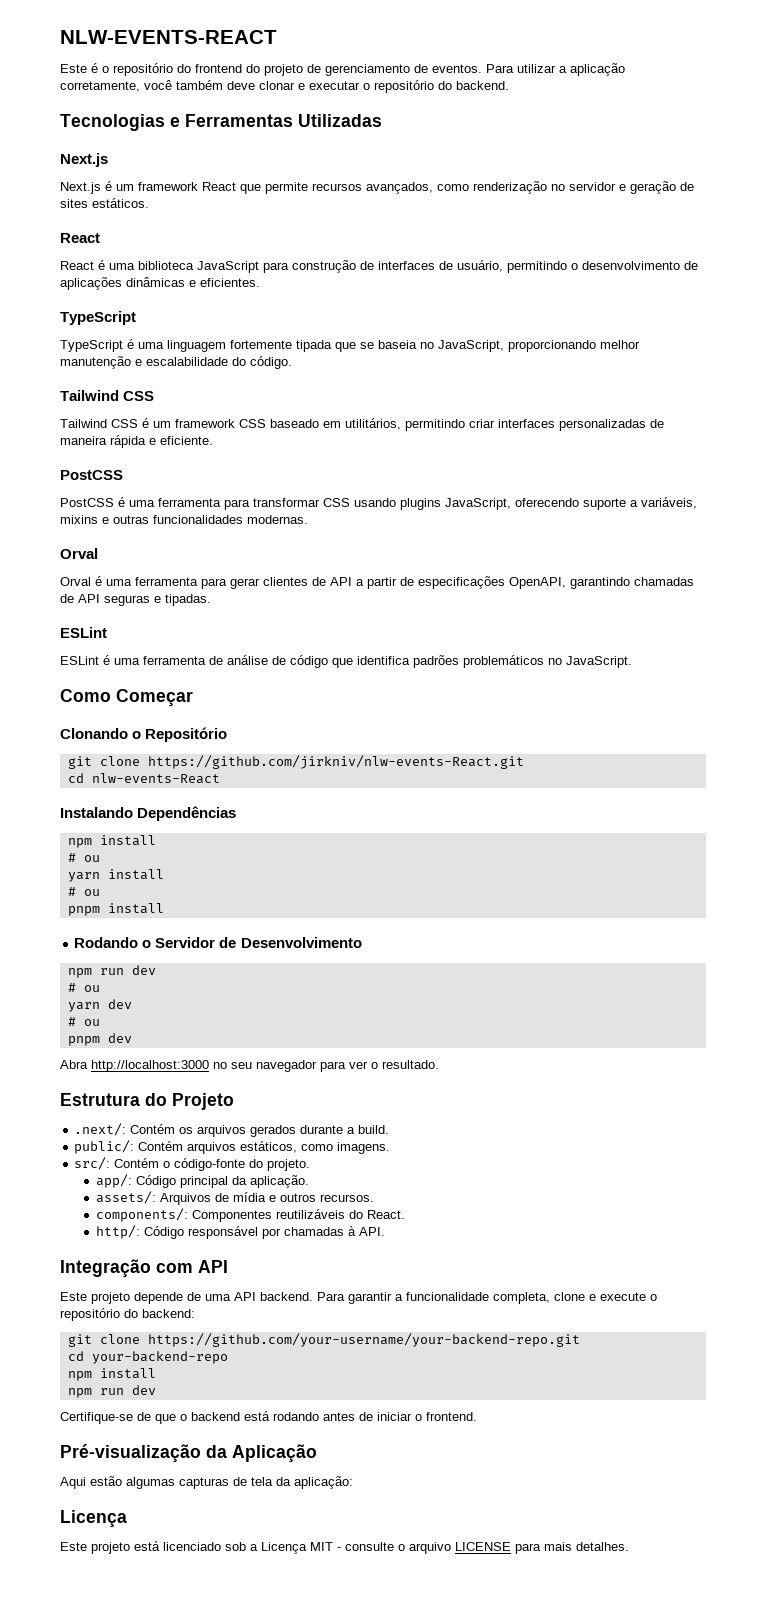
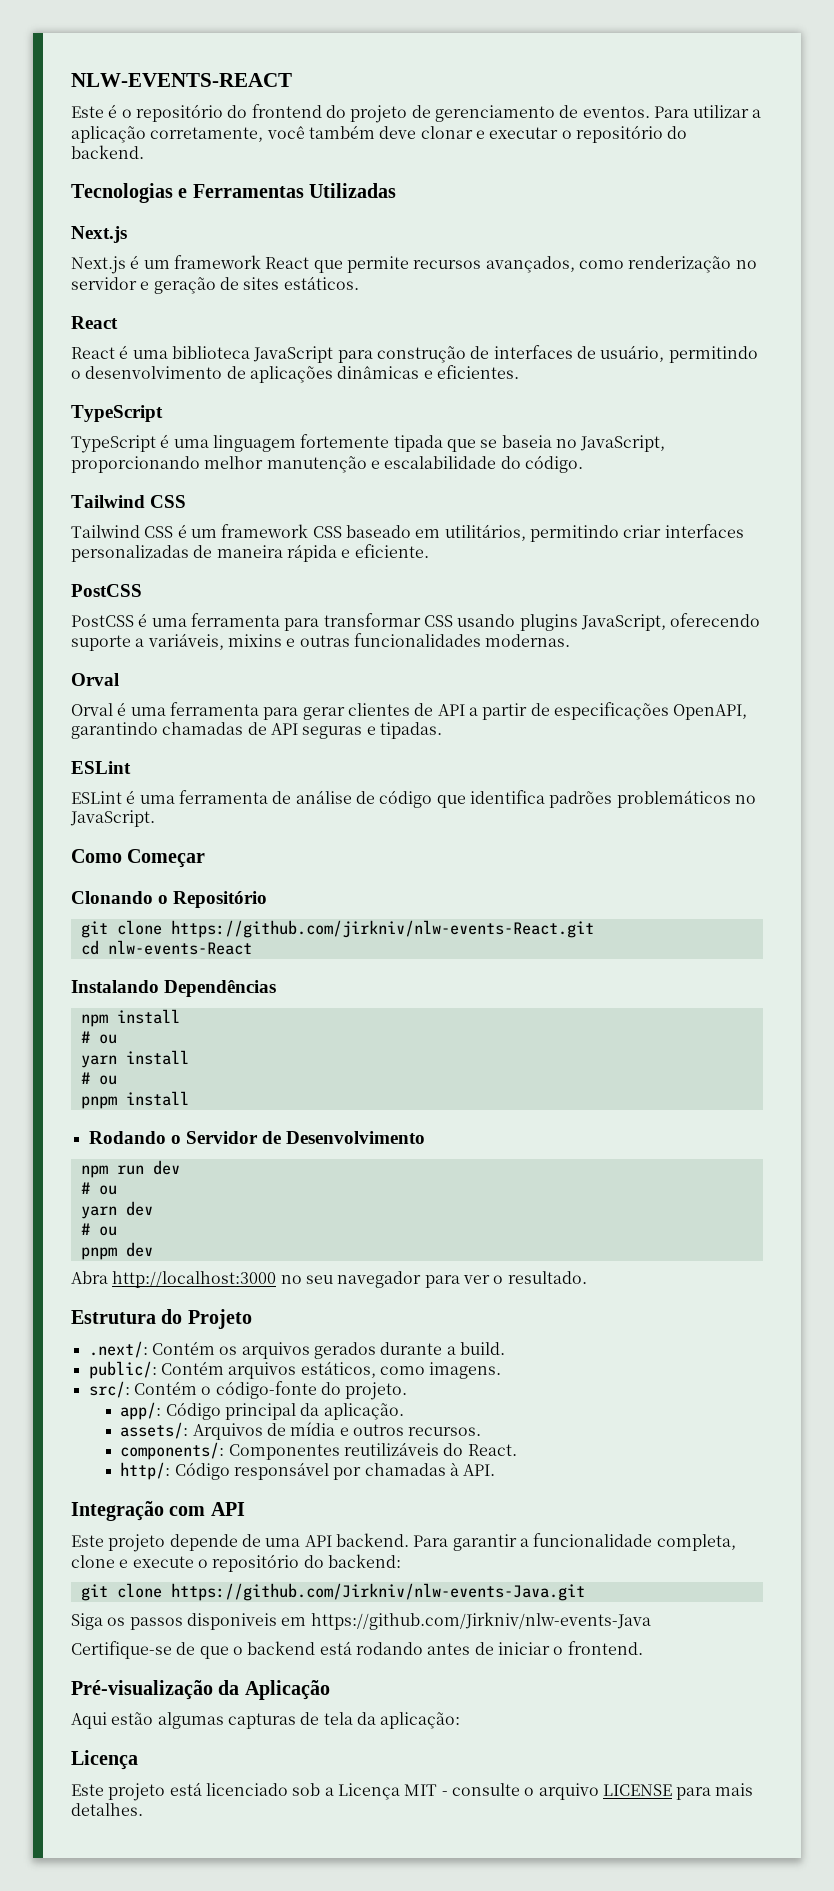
- git clone https://github.com/your-username/your-backend-repo.git
- cd your-backend-repo
- npm install
- npm run dev
+ git clone https://github.com/Jirkniv/nlw-events-Java.git
+ Siga os passos disponiveis em https://github.com/Jirkniv/nlw-events-Java

